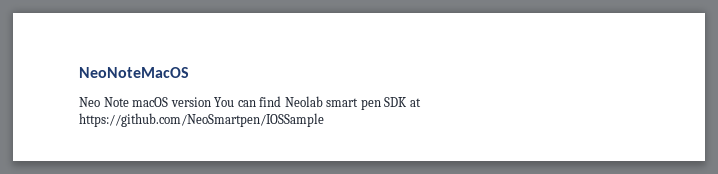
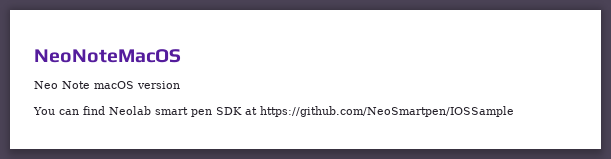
- Neo Note macOS version You can find Neolab smart pen SDK at https://github.com/NeoSmartpen/IOSSample
+ Neo Note macOS version
+ You can find Neolab smart pen SDK at https://github.com/NeoSmartpen/IOSSample

